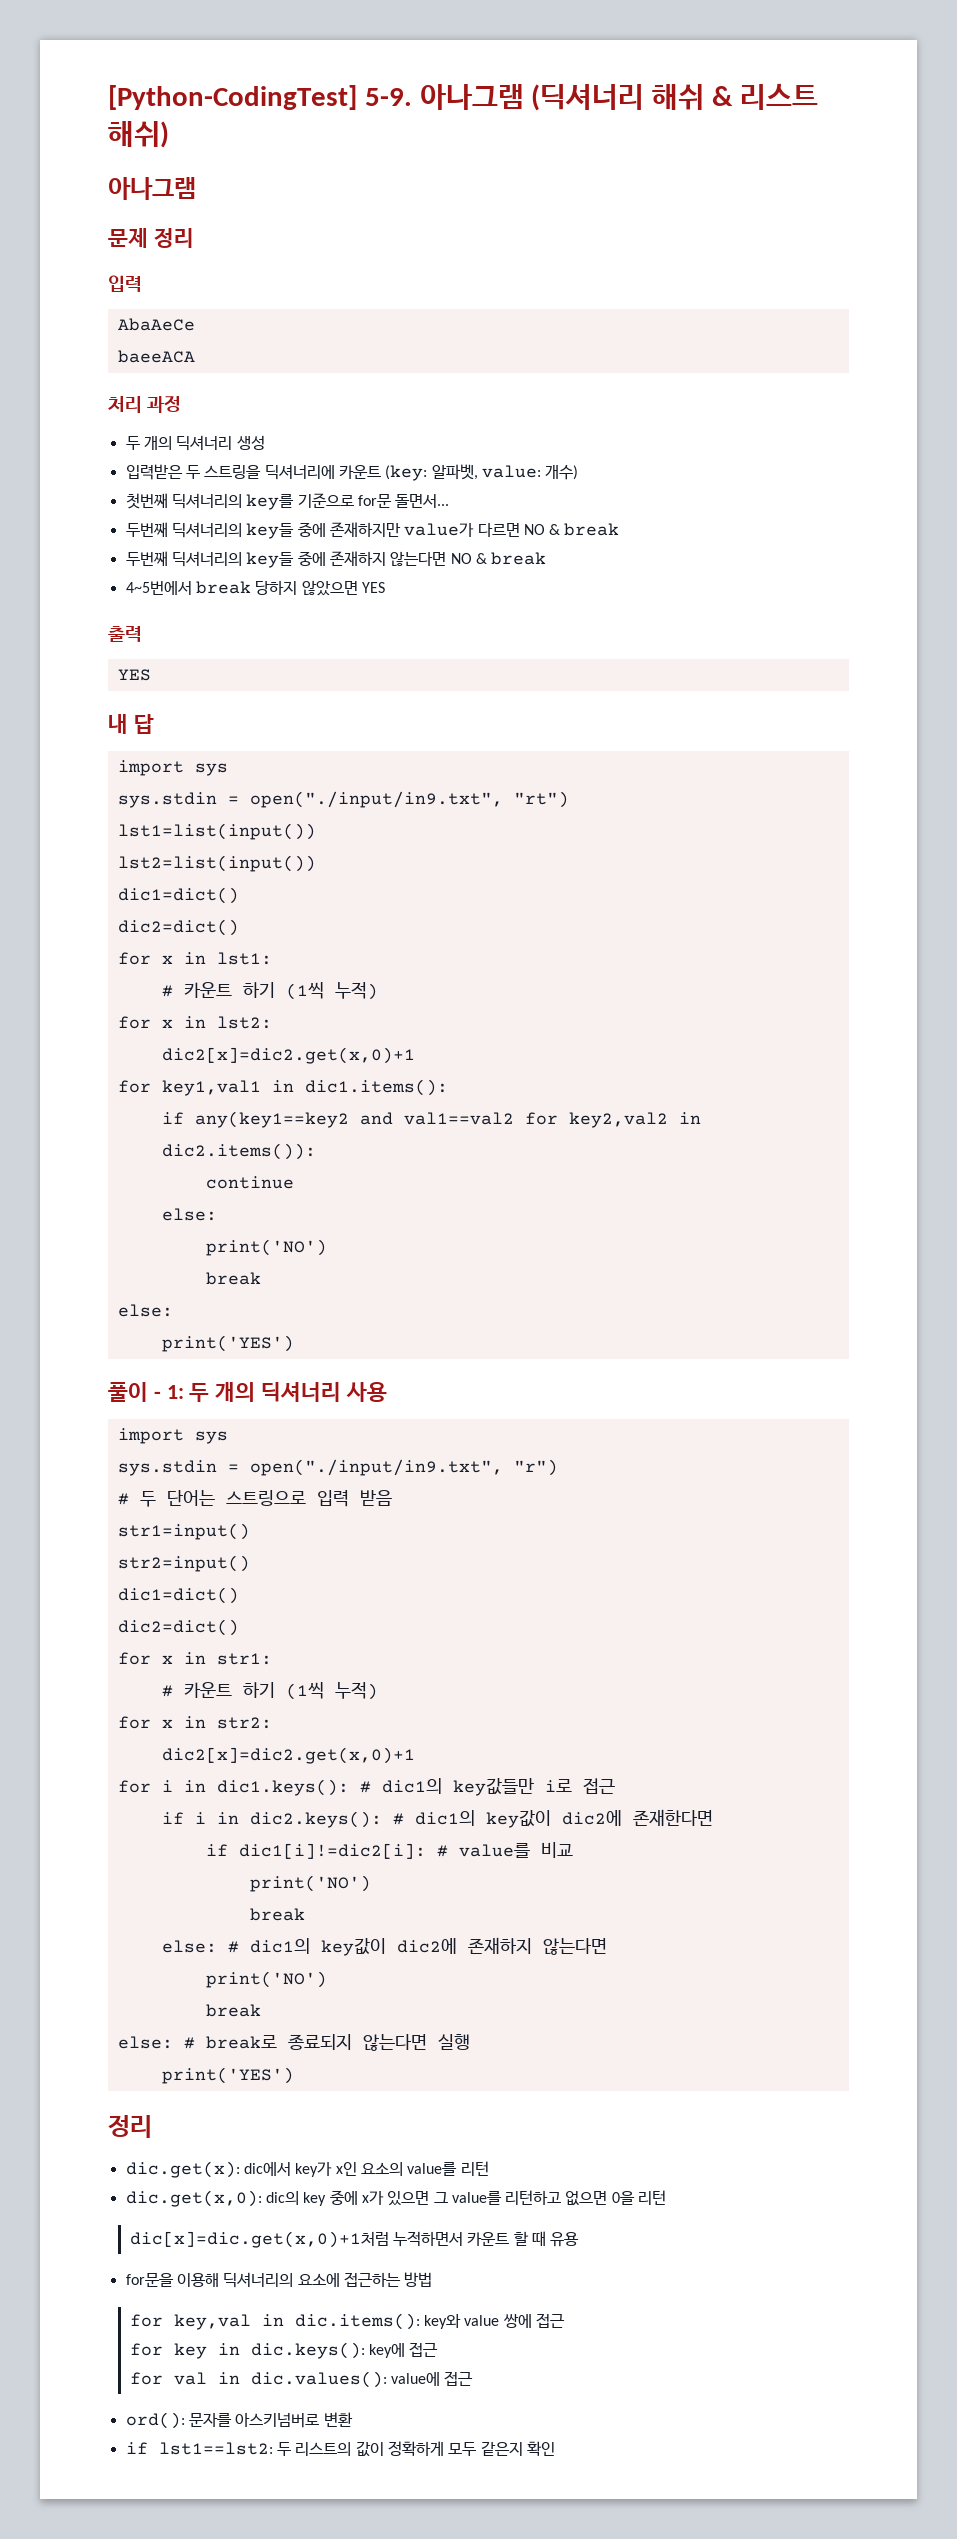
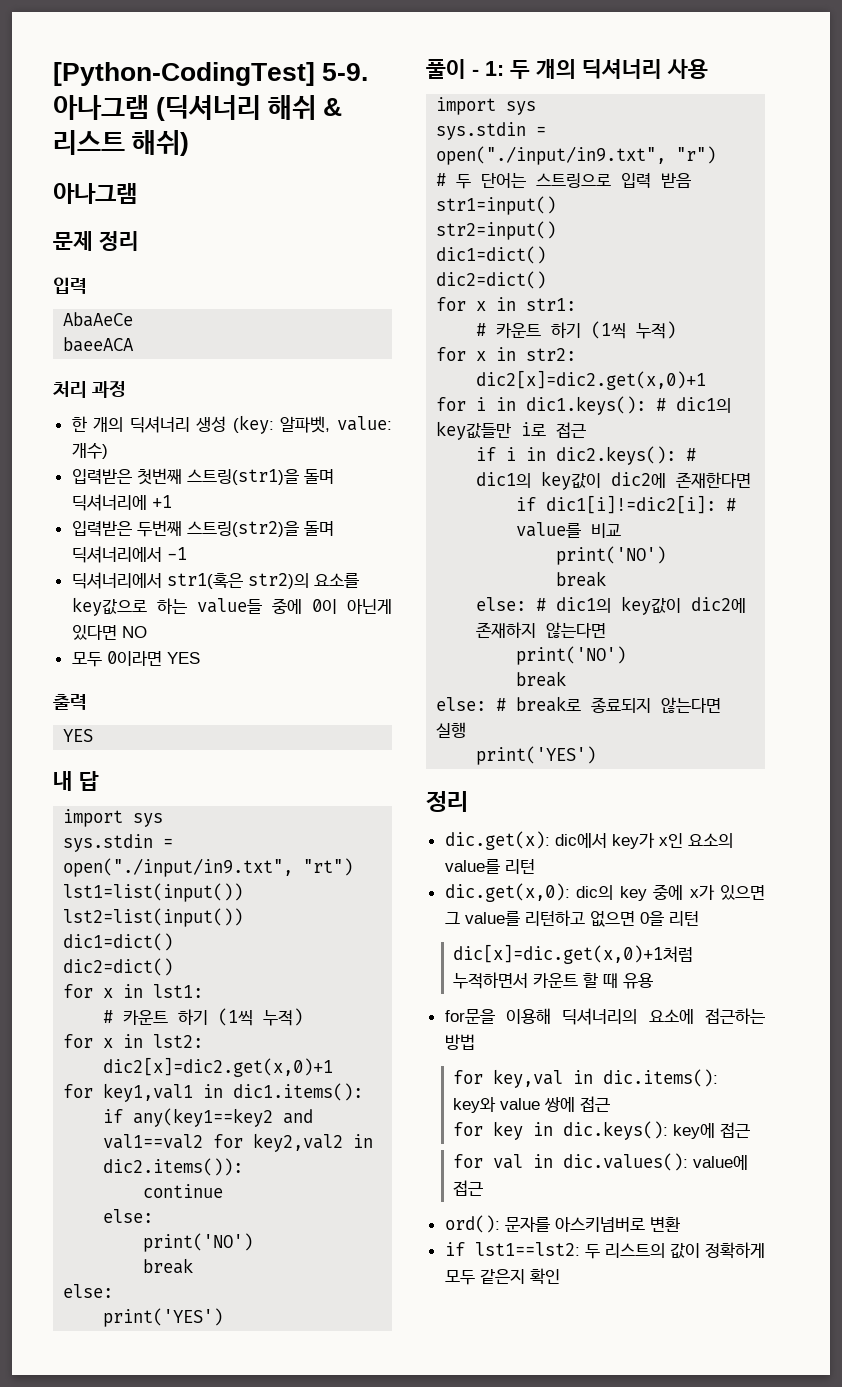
- 두 개의 딕셔너리 생성
- 입력받은 두 스트링을 딕셔너리에 카운트 (key: 알파벳, value: 개수)
+ 한 개의 딕셔너리 생성 (key: 알파벳, value: 개수)
- 첫번째 딕셔너리의 key를 기준으로 for문 돌면서...
- 두번째 딕셔너리의 key들 중에 존재하지만 value가 다르면 NO & break
- 두번째 딕셔너리의 key들 중에 존재하지 않는다면 NO & break
- 4~5번에서 break 당하지 않았으면 YES
+ 입력받은 첫번째 스트링(str1)을 돌며 딕셔너리에 +1
+ 입력받은 두번째 스트링(str2)을 돌며 딕셔너리에서 -1
+ 딕셔너리에서 str1(혹은 str2)의 요소를 key값으로 하는 value들 중에 0이 아닌게 있다면 NO
+ 모두 0이라면 YES

